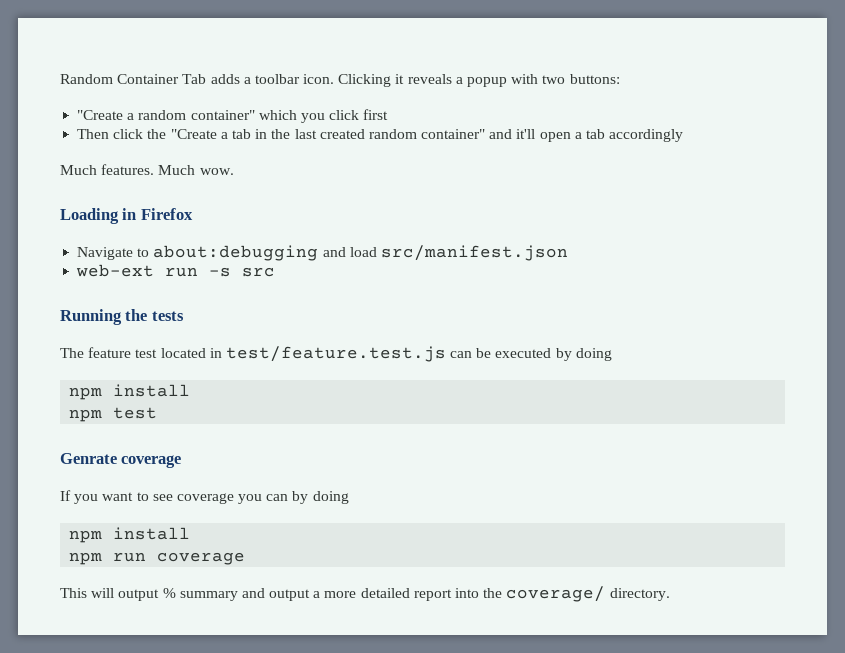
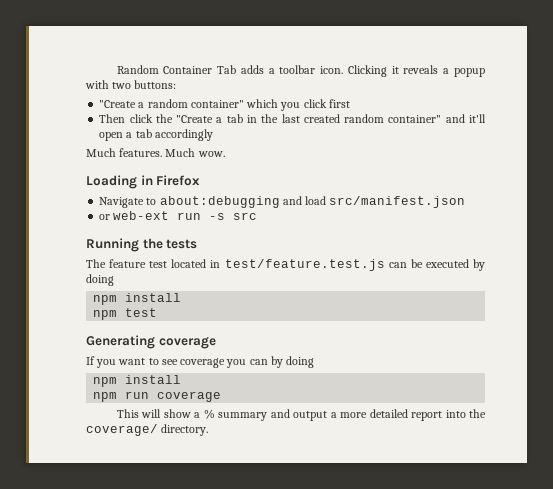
- web-ext run -s src
+ or web-ext run -s src
- Genrate coverage
+ Generating coverage
- This will output % summary and output a more detailed report into the coverage/ directory.
+ This will show a % summary and output a more detailed report into the coverage/ directory.

